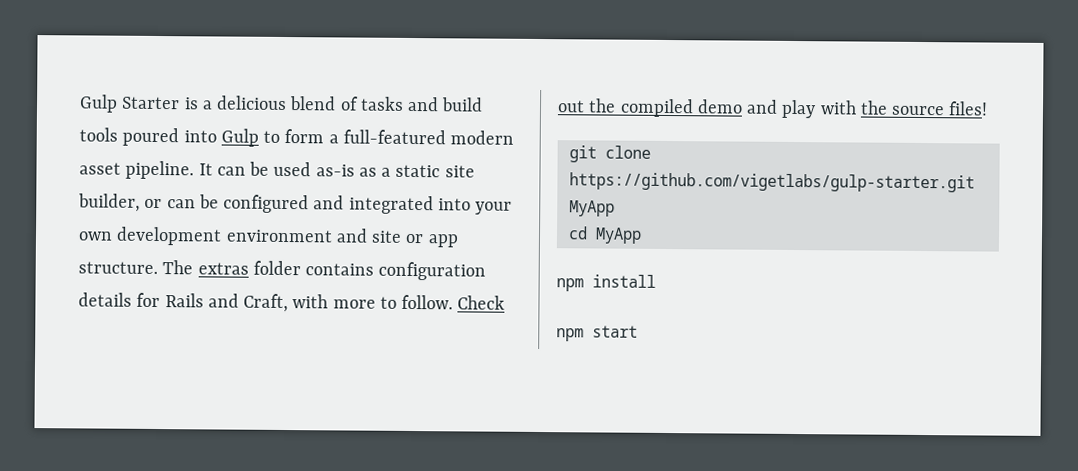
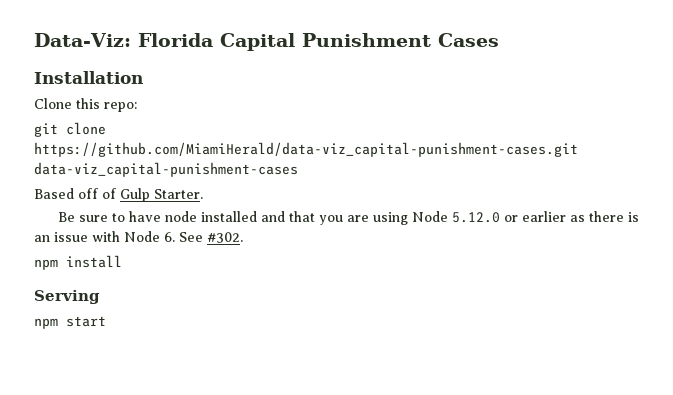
- Gulp Starter is a delicious blend of tasks and build tools poured into Gulp to form a full-featured modern asset pipeline. It can be used as-is as a static site builder, or can be configured and integrated into your own development environment and site or app structure. The extras folder contains configuration details for Rails and Craft, with more to follow. Check out the compiled demo and play with the source files!
- git clone https://github.com/vigetlabs/gulp-starter.git MyApp
- cd MyApp
+ Data-Viz: Florida Capital Punishment Cases
+ Installation
+ Clone this repo:
+ git clone https://github.com/MiamiHerald/data-viz_capital-punishment-cases.git data-viz_capital-punishment-cases
+ Based off of Gulp Starter.
+ Be sure to have node installed and that you are using Node 5.12.0 or earlier as there is an issue with Node 6. See #302.
+ Serving

